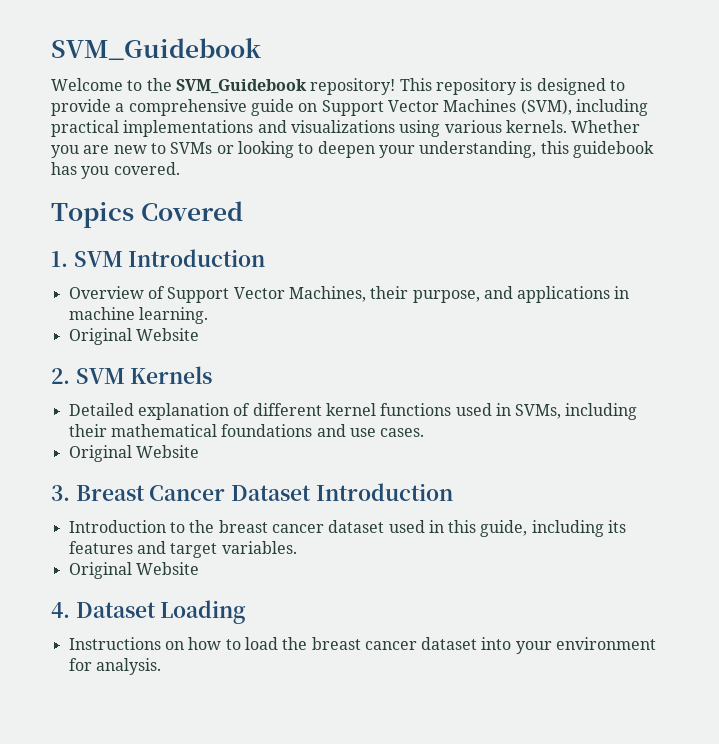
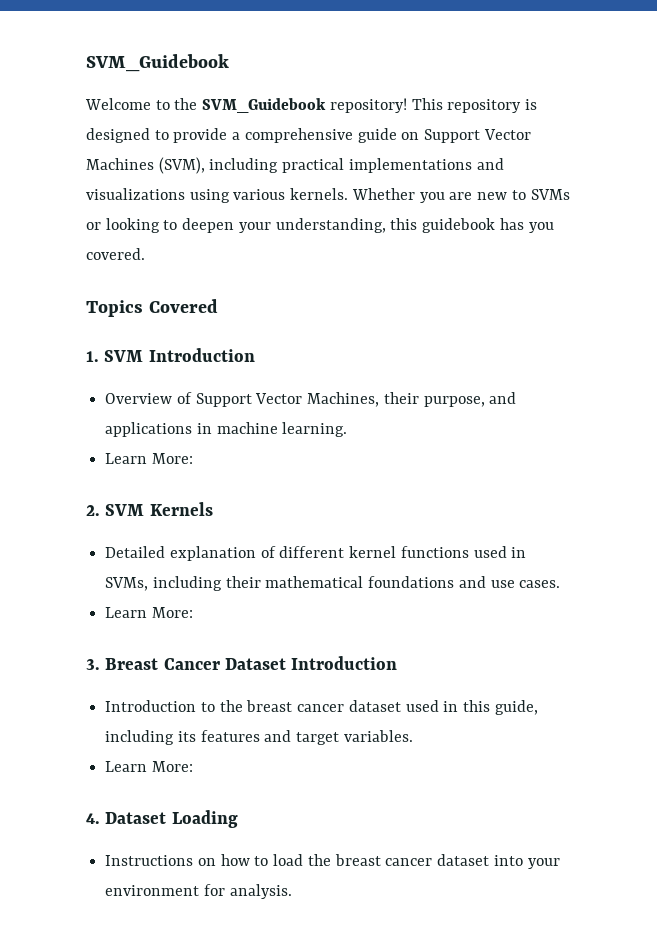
  Overview of Support Vector Machines, their purpose, and applications in machine learning.
- Original Website
+ Learn More:
  Detailed explanation of different kernel functions used in SVMs, including their mathematical foundations and use cases.
- Original Website
+ Learn More:
  Introduction to the breast cancer dataset used in this guide, including its features and target variables.
- Original Website
+ Learn More:

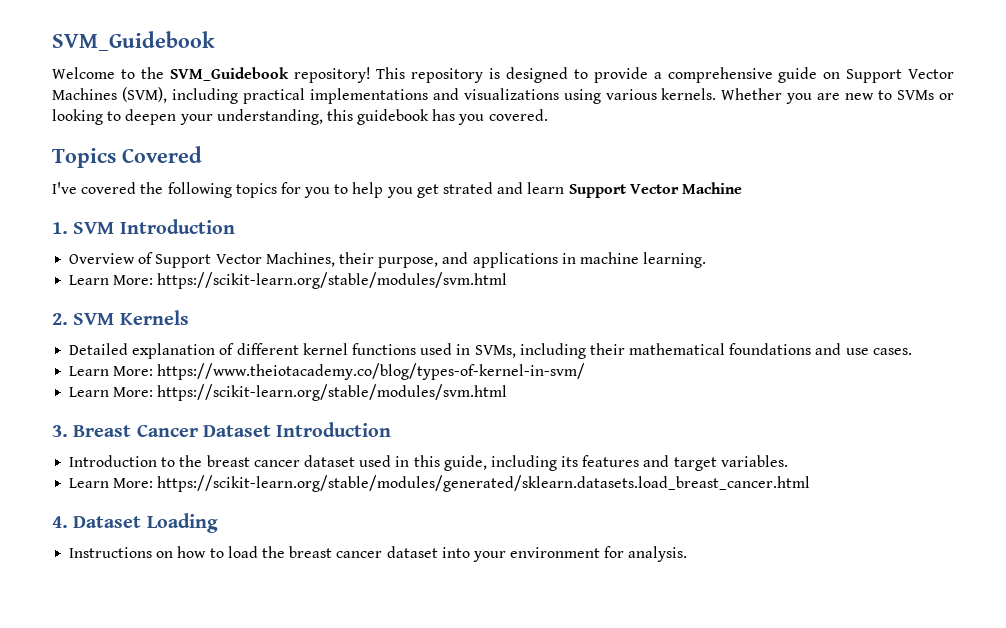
+ I've covered the following topics for you to help you get strated and learn Support Vector Machine
  Overview of Support Vector Machines, their purpose, and applications in machine learning.
- Learn More:
+ Learn More: https://scikit-learn.org/stable/modules/svm.html
  Detailed explanation of different kernel functions used in SVMs, including their mathematical foundations and use cases.
- Learn More:
+ Learn More: https://www.theiotacademy.co/blog/types-of-kernel-in-svm/
+ Learn More: https://scikit-learn.org/stable/modules/svm.html
  Introduction to the breast cancer dataset used in this guide, including its features and target variables.
- Learn More:
+ Learn More: https://scikit-learn.org/stable/modules/generated/sklearn.datasets.load_breast_cancer.html

